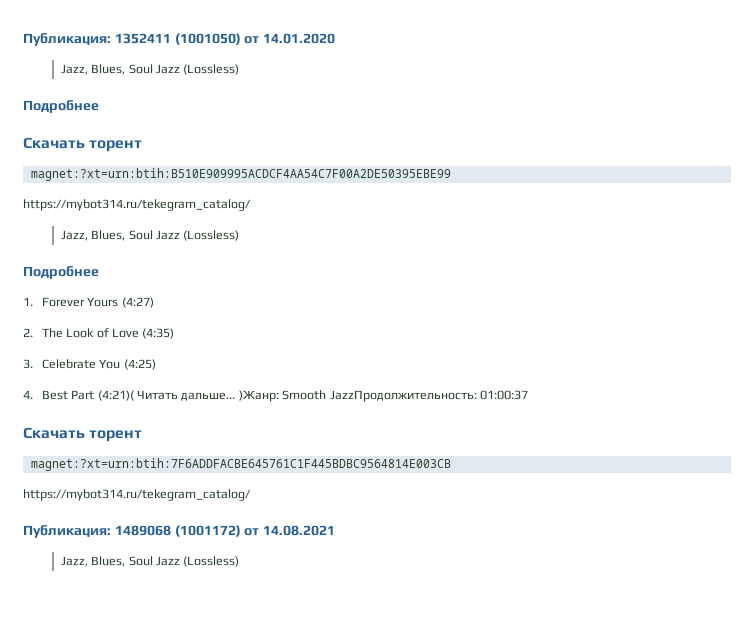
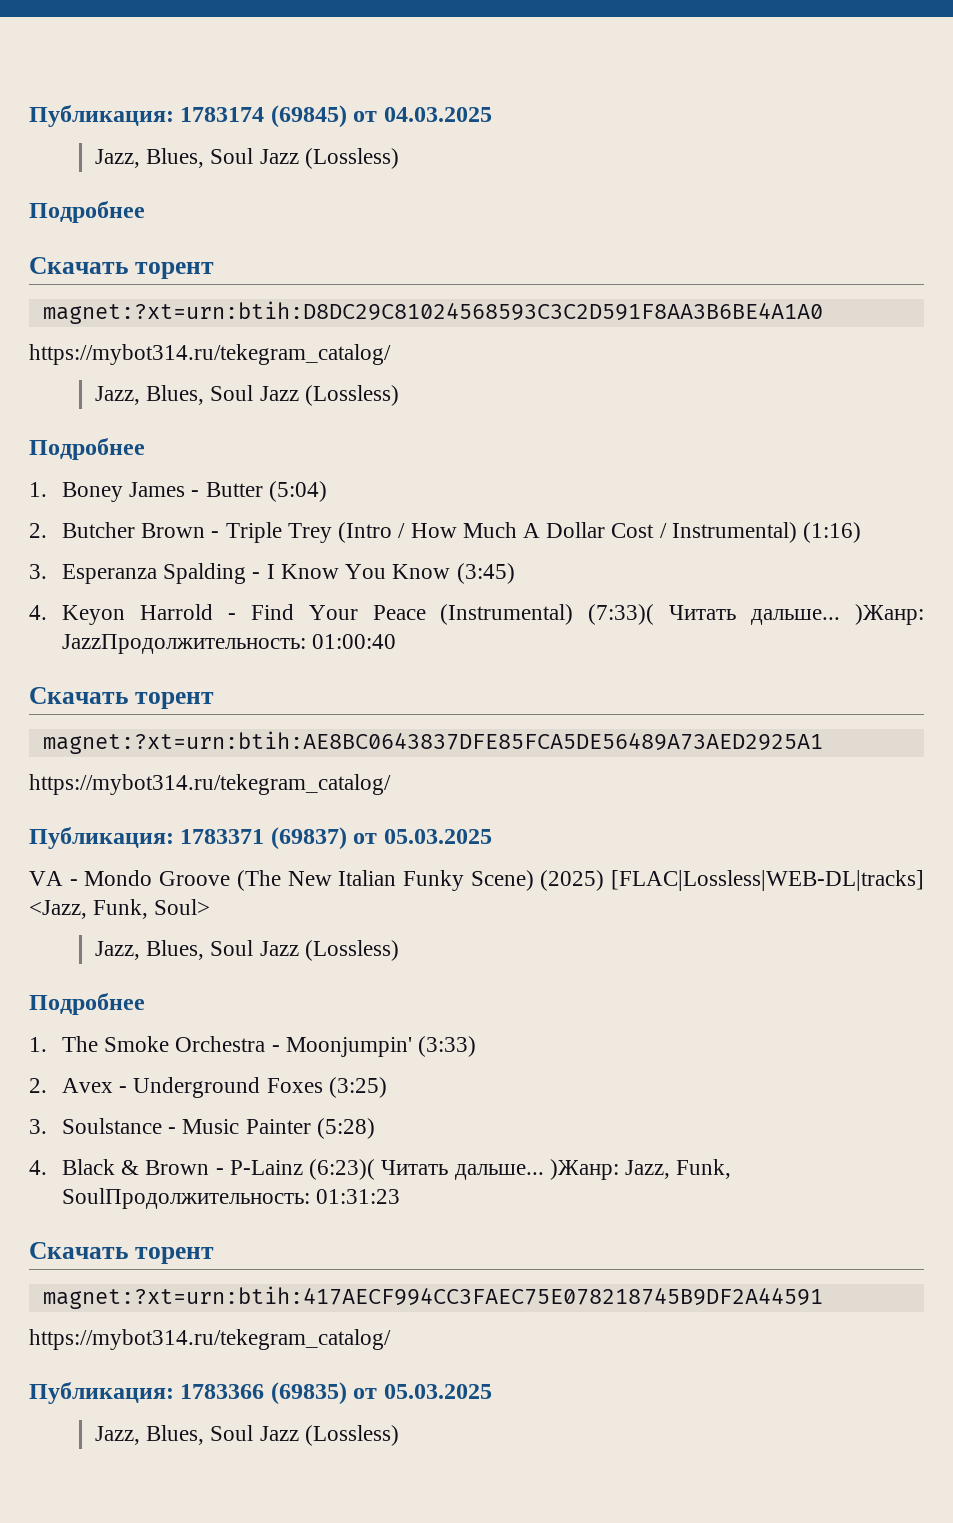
- Публикация: 1352411 (1001050) от 14.01.2020
+ Публикация: 1783174 (69845) от 04.03.2025
- magnet:?xt=urn:btih:B510E909995ACDCF4AA54C7F00A2DE50395EBE99
+ magnet:?xt=urn:btih:D8DC29C81024568593C3C2D591F8AA3B6BE4A1A0
- 1. Forever Yours (4:27)
- 2. The Look of Love (4:35)
- 3. Celebrate You (4:25)
- 4. Best Part (4:21)( Читать дальше... )Жанр: Smooth JazzПродолжительность: 01:00:37
+ 1. Boney James - Butter (5:04)
+ 2. Butcher Brown - Triple Trey (Intro / How Much A Dollar Cost / Instrumental) (1:16)
+ 3. Esperanza Spalding - I Know You Know (3:45)
+ 4. Keyon Harrold - Find Your Peace (Instrumental) (7:33)( Читать дальше... )Жанр: JazzПродолжительность: 01:00:40
  Скачать торент
- magnet:?xt=urn:btih:7F6ADDFACBE645761C1F445BDBC9564814E003CB
+ magnet:?xt=urn:btih:AE8BC0643837DFE85FCA5DE56489A73AED2925A1
  https://mybot314.ru/tekegram_catalog/
- Публикация: 1489068 (1001172) от 14.08.2021
+ Публикация: 1783371 (69837) от 05.03.2025
+ VA - Mondo Groove (The New Italian Funky Scene) (2025) [FLAC|Lossless|WEB-DL|tracks] <Jazz, Funk, Soul>
+ Jazz, Blues, Soul Jazz (Lossless)
+ Подробнее
+ 1. The Smoke Orchestra - Moonjumpin' (3:33)
+ 2. Avex - Underground Foxes (3:25)
+ 3. Soulstance - Music Painter (5:28)
+ 4. Black & Brown - P-Lainz (6:23)( Читать дальше... )Жанр: Jazz, Funk, SoulПродолжительность: 01:31:23
+ Скачать торент
+ magnet:?xt=urn:btih:417AECF994CC3FAEC75E078218745B9DF2A44591
+ https://mybot314.ru/tekegram_catalog/
+ Публикация: 1783366 (69835) от 05.03.2025

